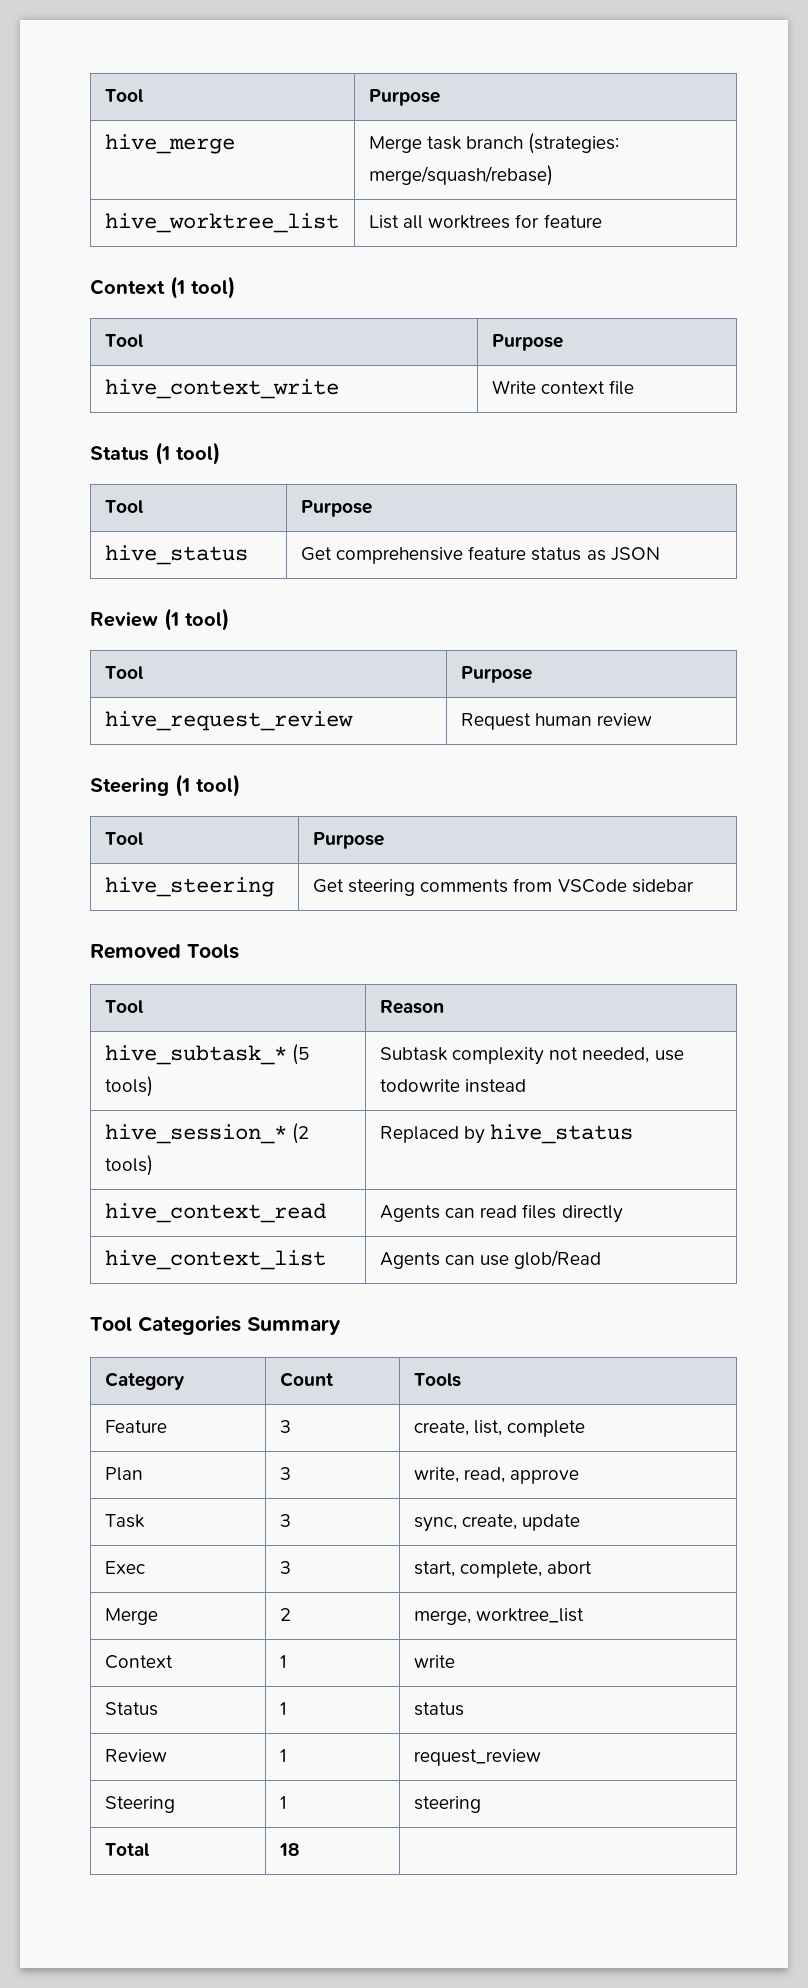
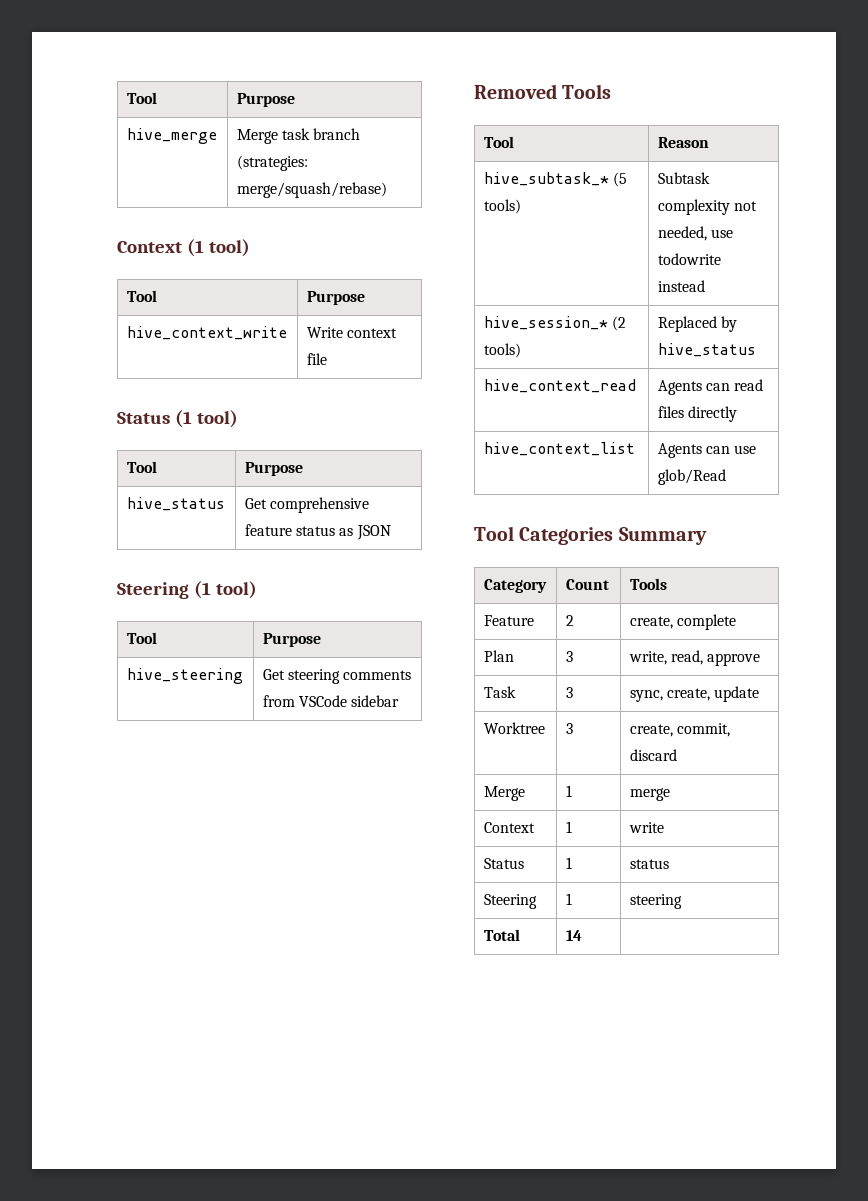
- hive_worktree_list | List all worktrees for feature
- Review (1 tool)
- Tool | Purpose
- hive_request_review | Request human review
- Feature | 3 | create, list, complete
+ Feature | 2 | create, complete
- Exec | 3 | start, complete, abort
- Merge | 2 | merge, worktree_list
+ Worktree | 3 | create, commit, discard
+ Merge | 1 | merge
- Review | 1 | request_review
- Total | 18 |
+ Total | 14 |

